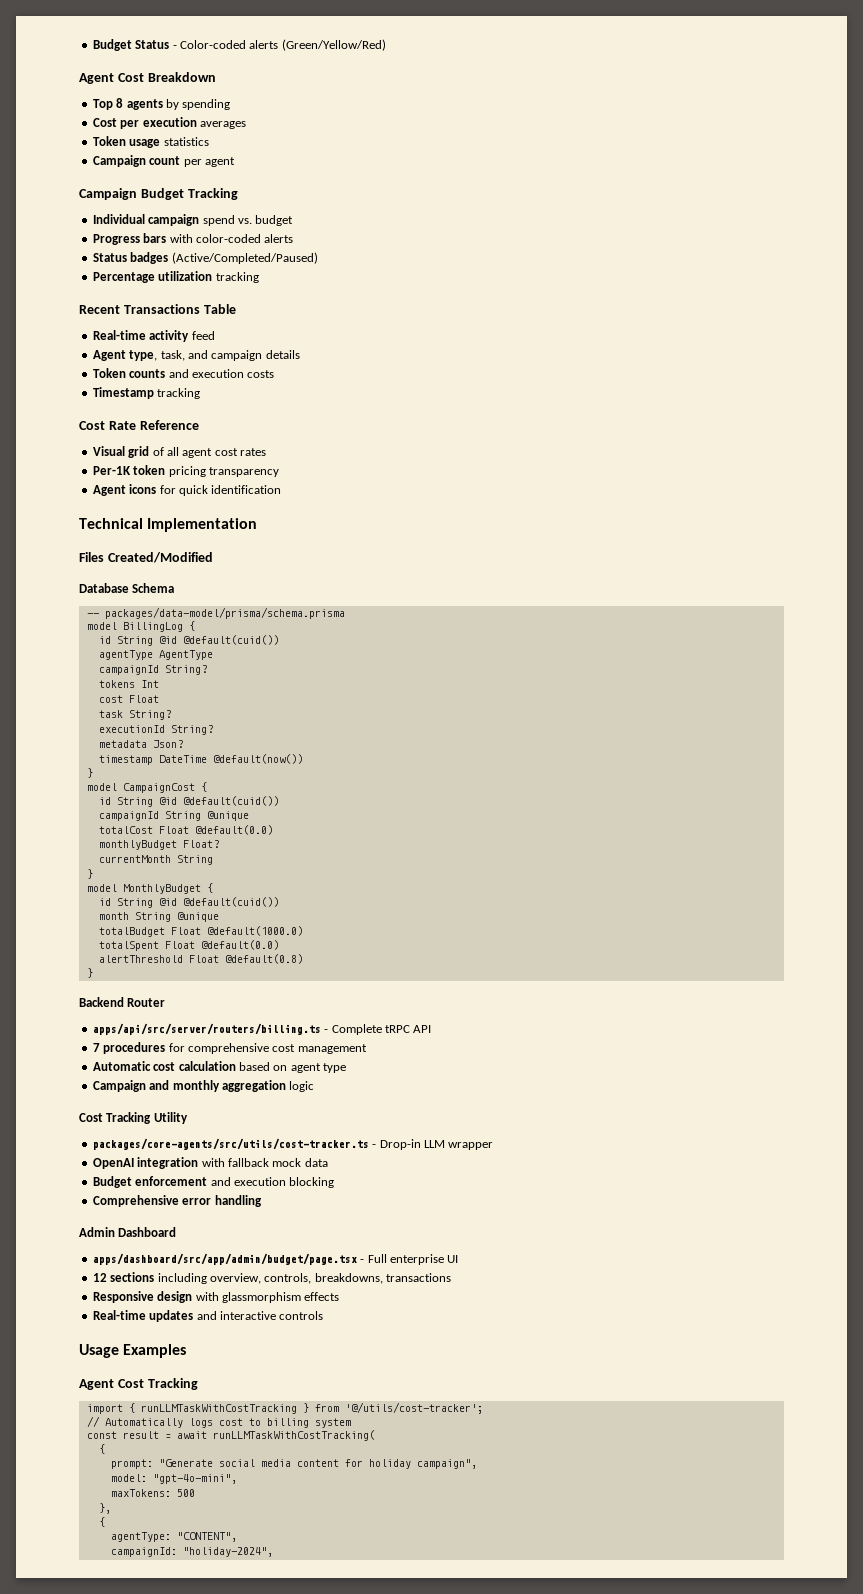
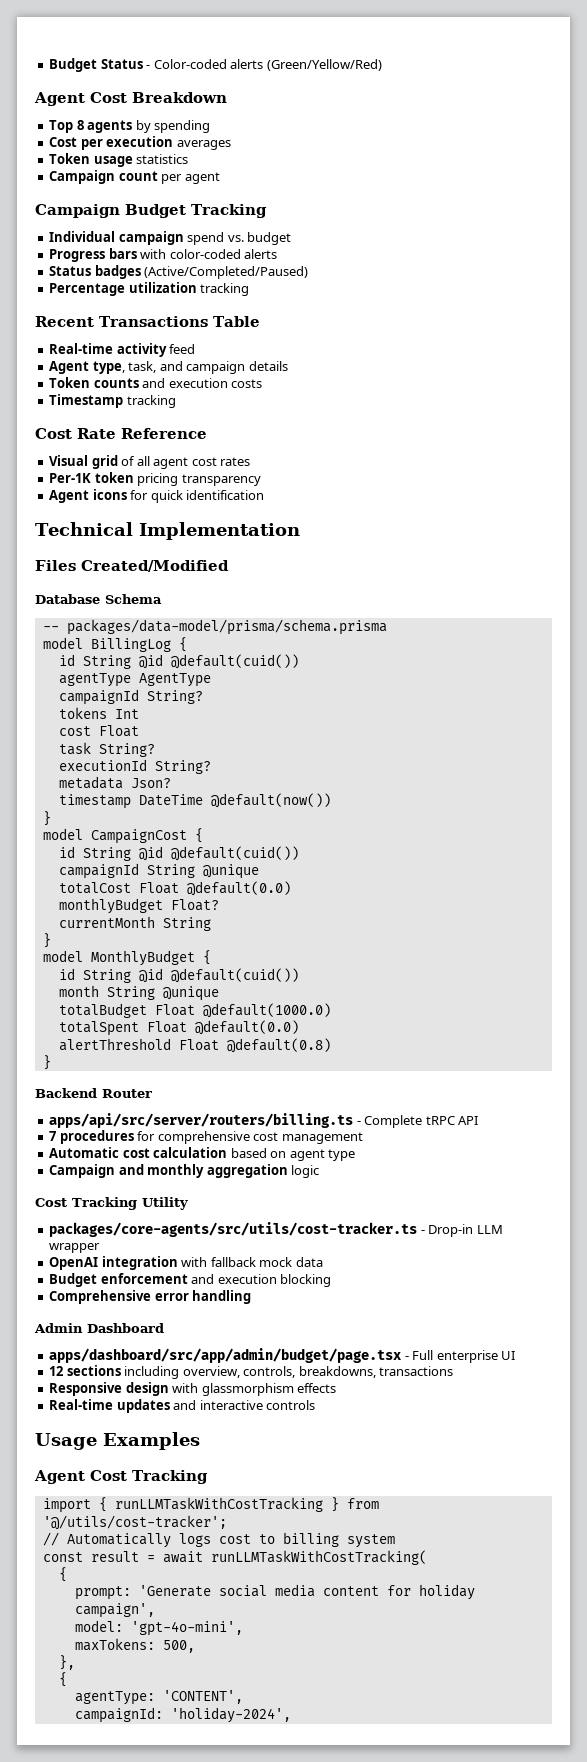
- prompt: "Generate social media content for holiday campaign",
+ prompt: 'Generate social media content for holiday campaign',
- model: "gpt-4o-mini",
+ model: 'gpt-4o-mini',
- maxTokens: 500
+ maxTokens: 500,
- agentType: "CONTENT",
+ agentType: 'CONTENT',
- campaignId: "holiday-2024",
+ campaignId: 'holiday-2024',

